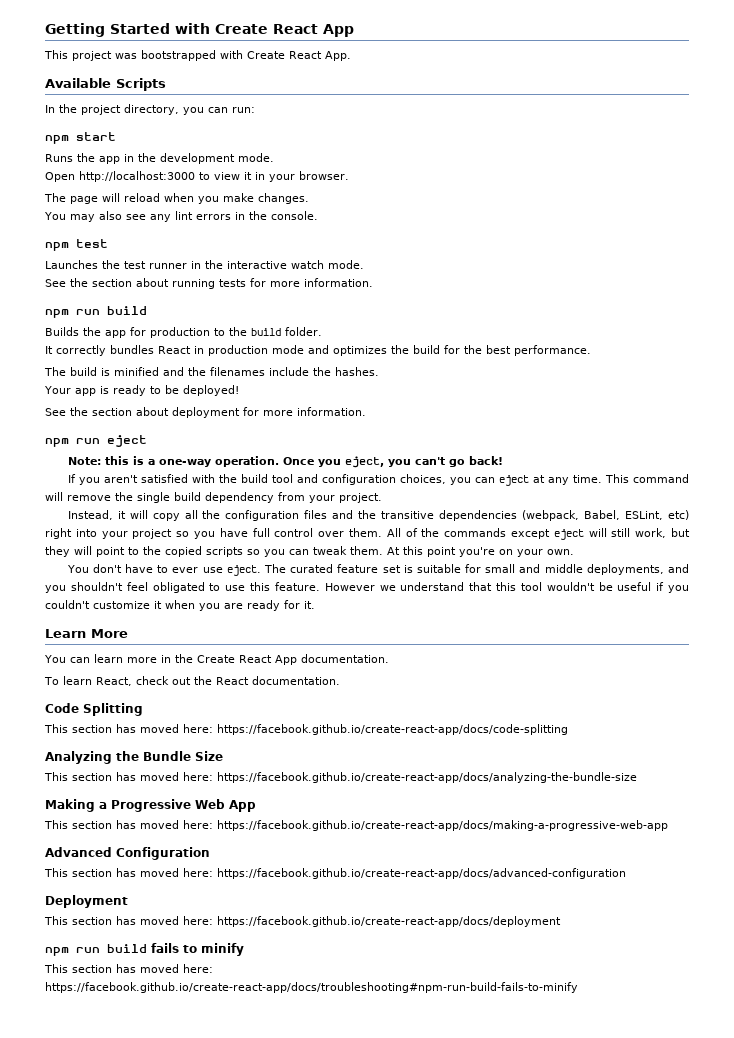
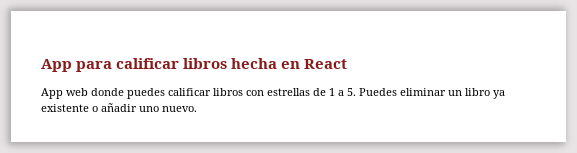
- Getting Started with Create React App
- This project was bootstrapped with Create React App.
- Available Scripts
- In the project directory, you can run:
- npm start
- Runs the app in the development mode.
- Open http://localhost:3000 to view it in your browser.
- The page will reload when you make changes.
- You may also see any lint errors in the console.
- npm test
- Launches the test runner in the interactive watch mode.
- See the section about running tests for more information.
- npm run build
- Builds the app for production to the build folder.
- It correctly bundles React in production mode and optimizes the build for the best performance.
- The build is minified and the filenames include the hashes.
- Your app is ready to be deployed!
- See the section about deployment for more information.
- npm run eject
- Note: this is a one-way operation. Once you eject, you can't go back!
- If you aren't satisfied with the build tool and configuration choices, you can eject at any time. This command will remove the single build dependency from your project.
- Instead, it will copy all the configuration files and the transitive dependencies (webpack, Babel, ESLint, etc) right into your project so you have full control over them. All of the commands except eject will still work, but they will point to the copied scripts so you can tweak them. At this point you're on your own.
- You don't have to ever use eject. The curated feature set is suitable for small and middle deployments, and you shouldn't feel obligated to use this feature. However we understand that this tool wouldn't be useful if you couldn't customize it when you are ready for it.
- Learn More
- You can learn more in the Create React App documentation.
- To learn React, check out the React documentation.
- Code Splitting
- This section has moved here: https://facebook.github.io/create-react-app/docs/code-splitting
- Analyzing the Bundle Size
- This section has moved here: https://facebook.github.io/create-react-app/docs/analyzing-the-bundle-size
- Making a Progressive Web App
- This section has moved here: https://facebook.github.io/create-react-app/docs/making-a-progressive-web-app
- Advanced Configuration
- This section has moved here: https://facebook.github.io/create-react-app/docs/advanced-configuration
- Deployment
- This section has moved here: https://facebook.github.io/create-react-app/docs/deployment
- npm run build fails to minify
- This section has moved here: https://facebook.github.io/create-react-app/docs/troubleshooting#npm-run-build-fails-to-minify
+ App para calificar libros hecha en React
+ App web donde puedes calificar libros con estrellas de 1 a 5. Puedes eliminar un libro ya existente o añadir uno nuevo.

